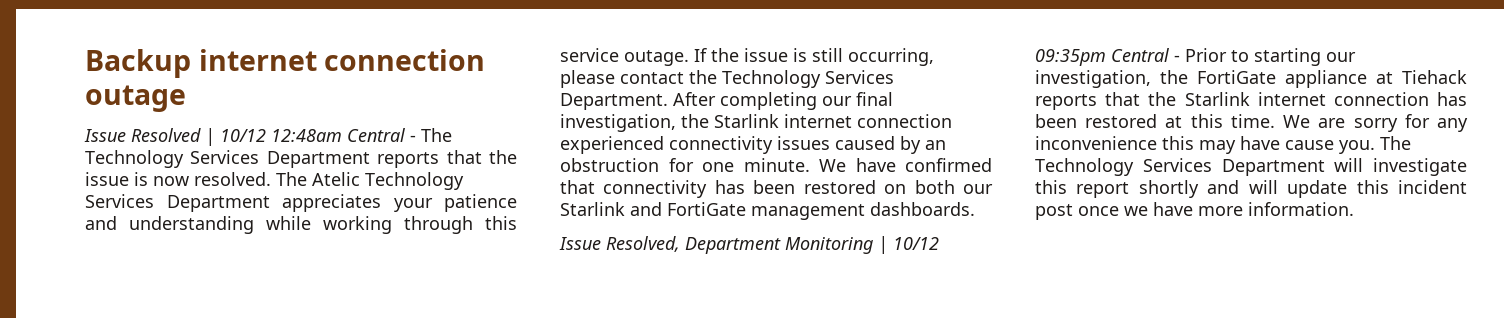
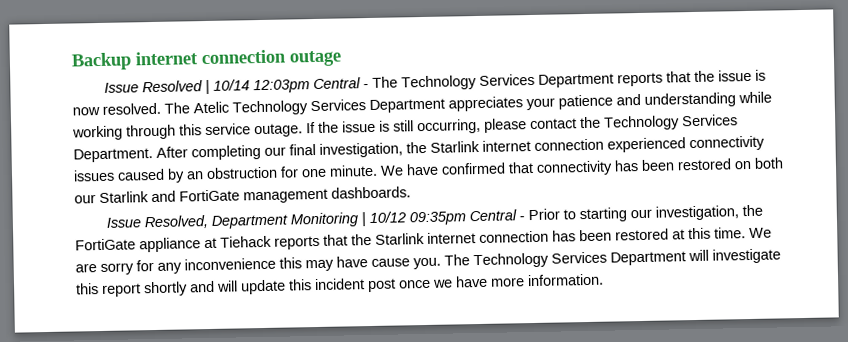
- Issue Resolved | 10/12 12:48am Central - The Technology Services Department reports that the issue is now resolved.
+ Issue Resolved | 10/14 12:03pm Central - The Technology Services Department reports that the issue is now resolved.

